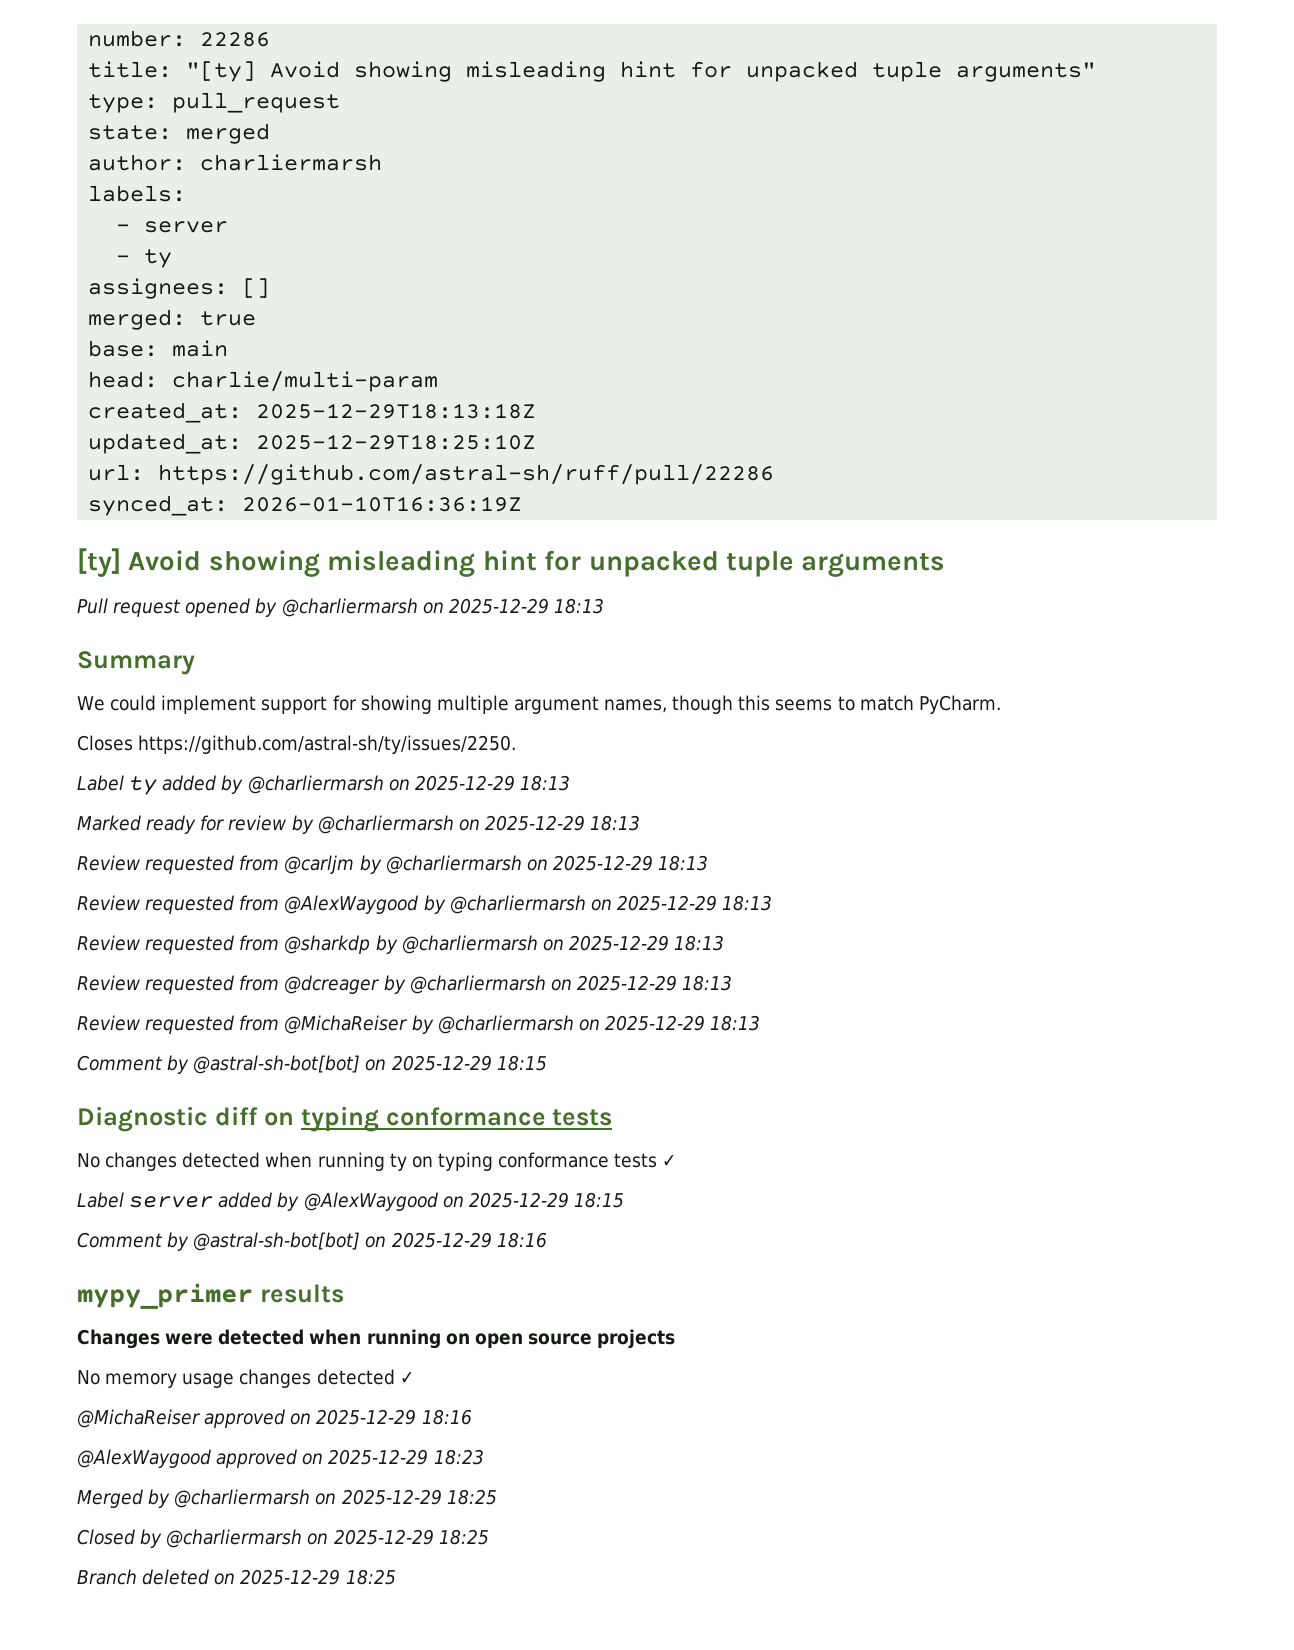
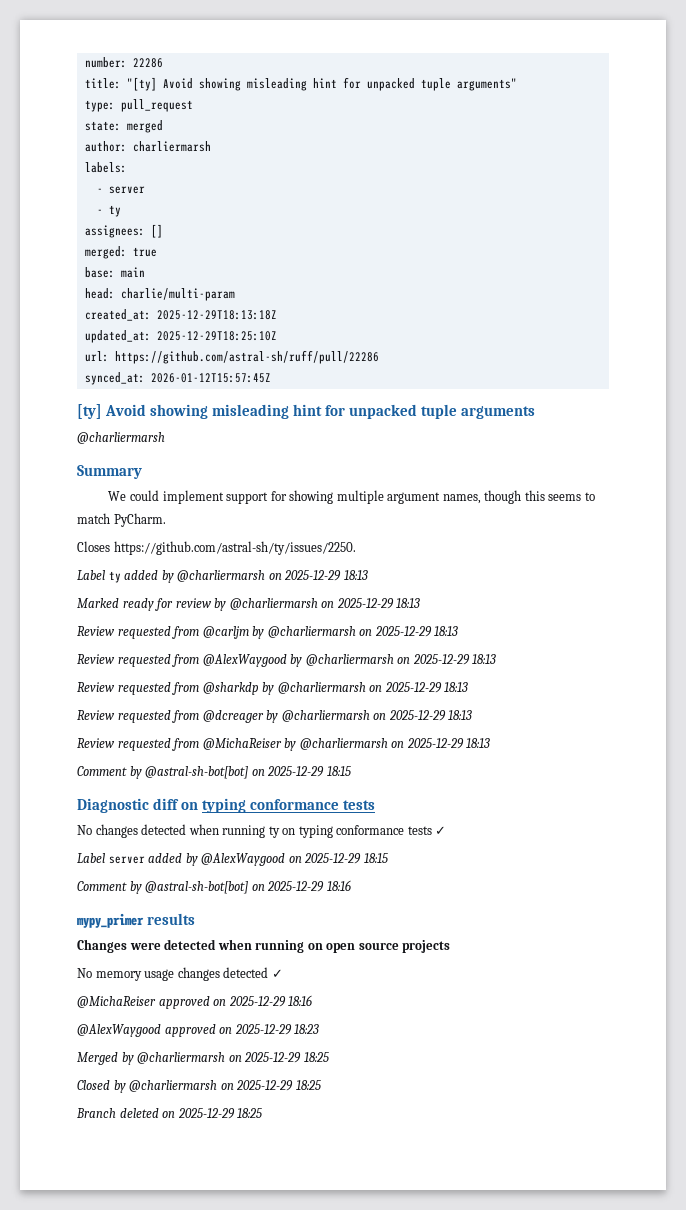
- synced_at: 2026-01-10T16:36:19Z
+ synced_at: 2026-01-12T15:57:45Z
  [ty] Avoid showing misleading hint for unpacked tuple arguments
- Pull request opened by @charliermarsh on 2025-12-29 18:13
+ @charliermarsh

